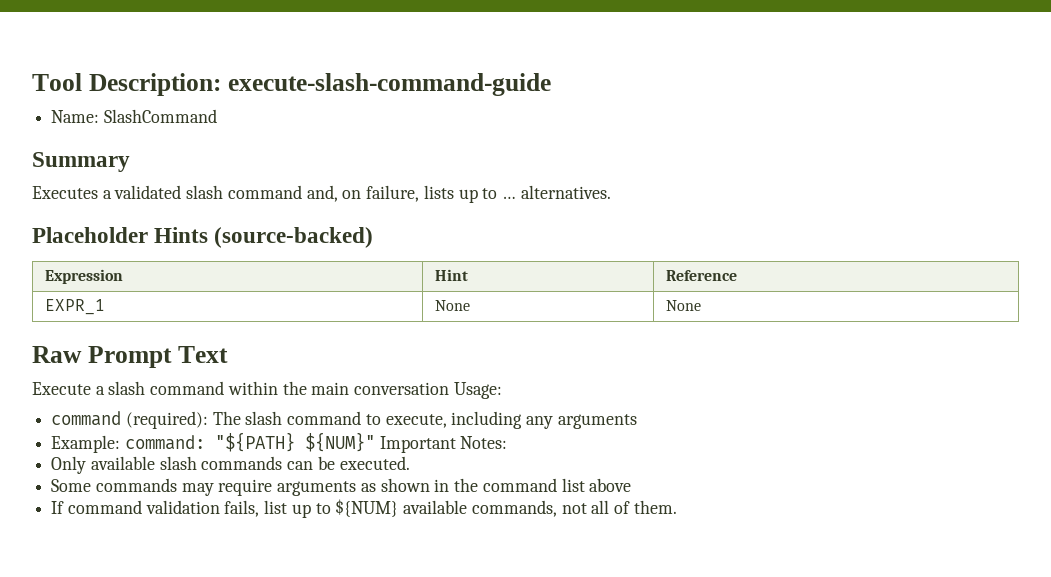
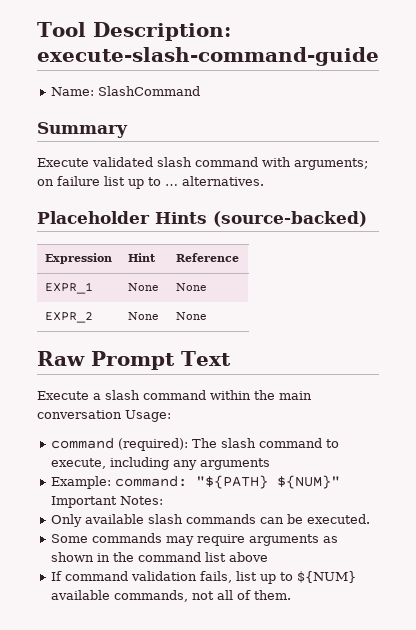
- Executes a validated slash command and, on failure, lists up to … alternatives.
+ Execute validated slash command with arguments; on failure list up to … alternatives.
+ EXPR_2 | None | None

